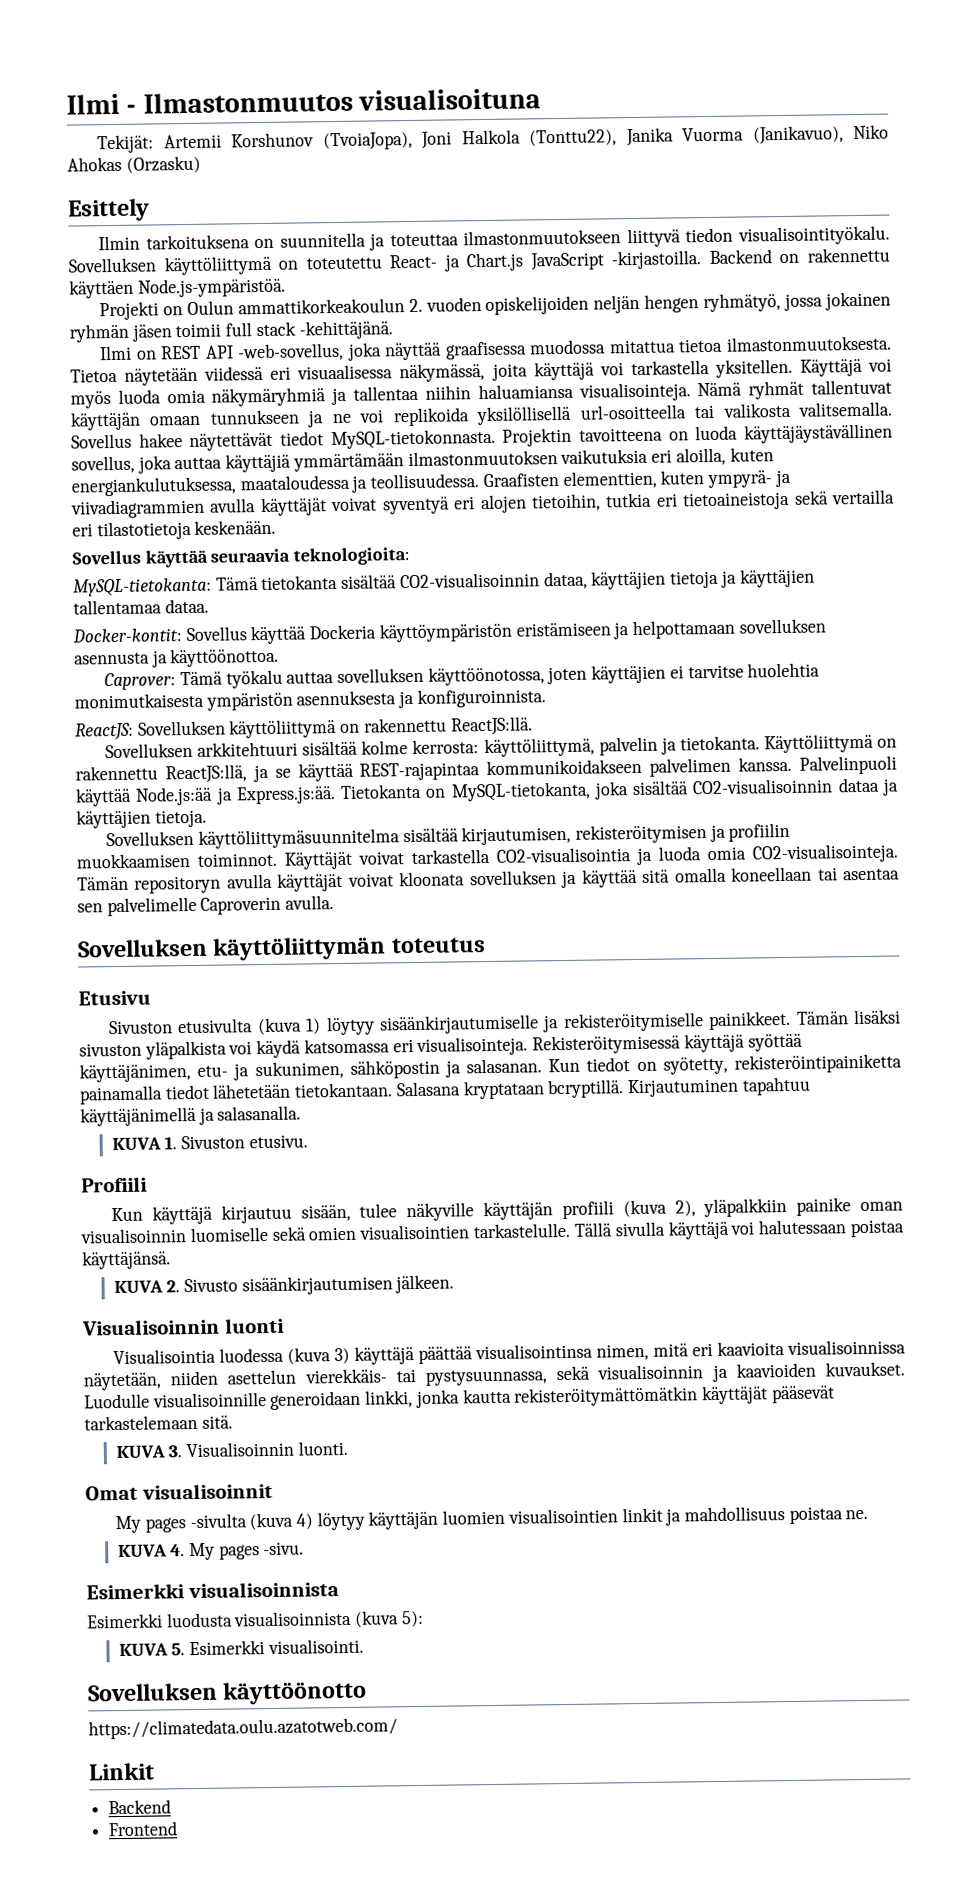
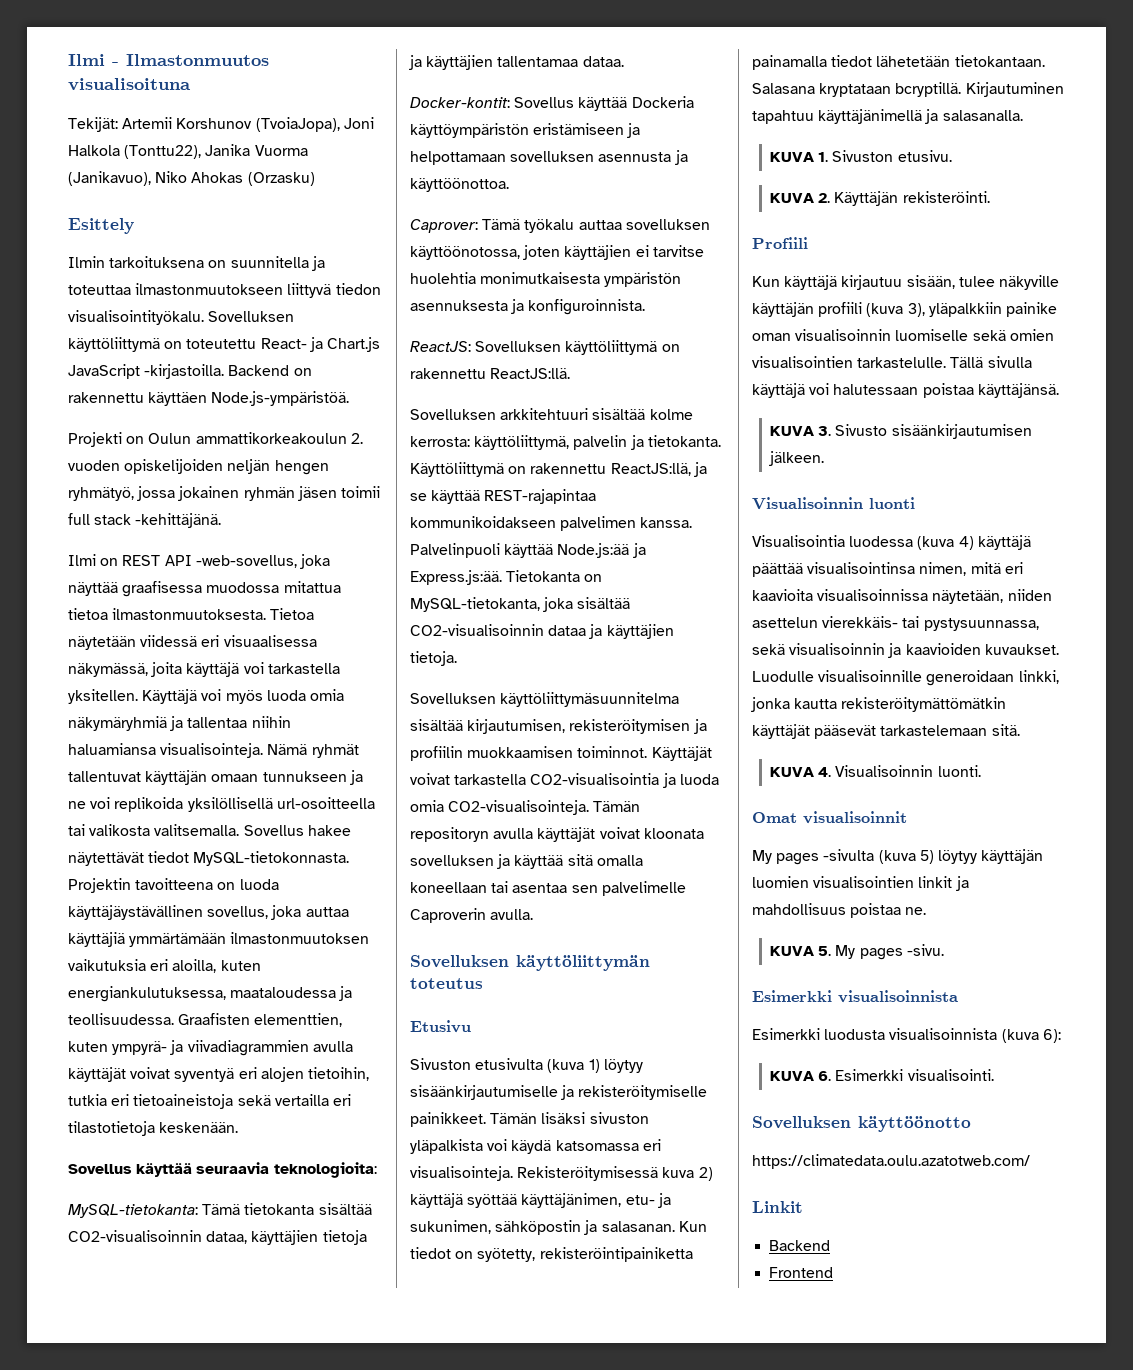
- Rekisteröitymisessä käyttäjä syöttää käyttäjänimen, etu- ja sukunimen, sähköpostin ja salasanan.
+ Rekisteröitymisessä kuva 2) käyttäjä syöttää käyttäjänimen, etu- ja sukunimen, sähköpostin ja salasanan.
+ KUVA 2. Käyttäjän rekisteröinti.
- Kun käyttäjä kirjautuu sisään, tulee näkyville käyttäjän profiili (kuva 2), yläpalkkiin painike oman visualisoinnin luomiselle sekä omien visualisointien tarkastelulle.
+ Kun käyttäjä kirjautuu sisään, tulee näkyville käyttäjän profiili (kuva 3), yläpalkkiin painike oman visualisoinnin luomiselle sekä omien visualisointien tarkastelulle.
- KUVA 2. Sivusto sisäänkirjautumisen jälkeen.
+ KUVA 3. Sivusto sisäänkirjautumisen jälkeen.
- Visualisointia luodessa (kuva 3) käyttäjä päättää visualisointinsa nimen, mitä eri kaavioita visualisoinnissa näytetään, niiden asettelun vierekkäis- tai pystysuunnassa, sekä visualisoinnin ja kaavioiden kuvaukset.
+ Visualisointia luodessa (kuva 4) käyttäjä päättää visualisointinsa nimen, mitä eri kaavioita visualisoinnissa näytetään, niiden asettelun vierekkäis- tai pystysuunnassa, sekä visualisoinnin ja kaavioiden kuvaukset.
- KUVA 3. Visualisoinnin luonti.
+ KUVA 4. Visualisoinnin luonti.
- My pages -sivulta (kuva 4) löytyy käyttäjän luomien visualisointien linkit ja mahdollisuus poistaa ne.
+ My pages -sivulta (kuva 5) löytyy käyttäjän luomien visualisointien linkit ja mahdollisuus poistaa ne.
- KUVA 4. My pages -sivu.
+ KUVA 5. My pages -sivu.
- Esimerkki luodusta visualisoinnista (kuva 5):
- KUVA 5. Esimerkki visualisointi.
+ Esimerkki luodusta visualisoinnista (kuva 6):
+ KUVA 6. Esimerkki visualisointi.

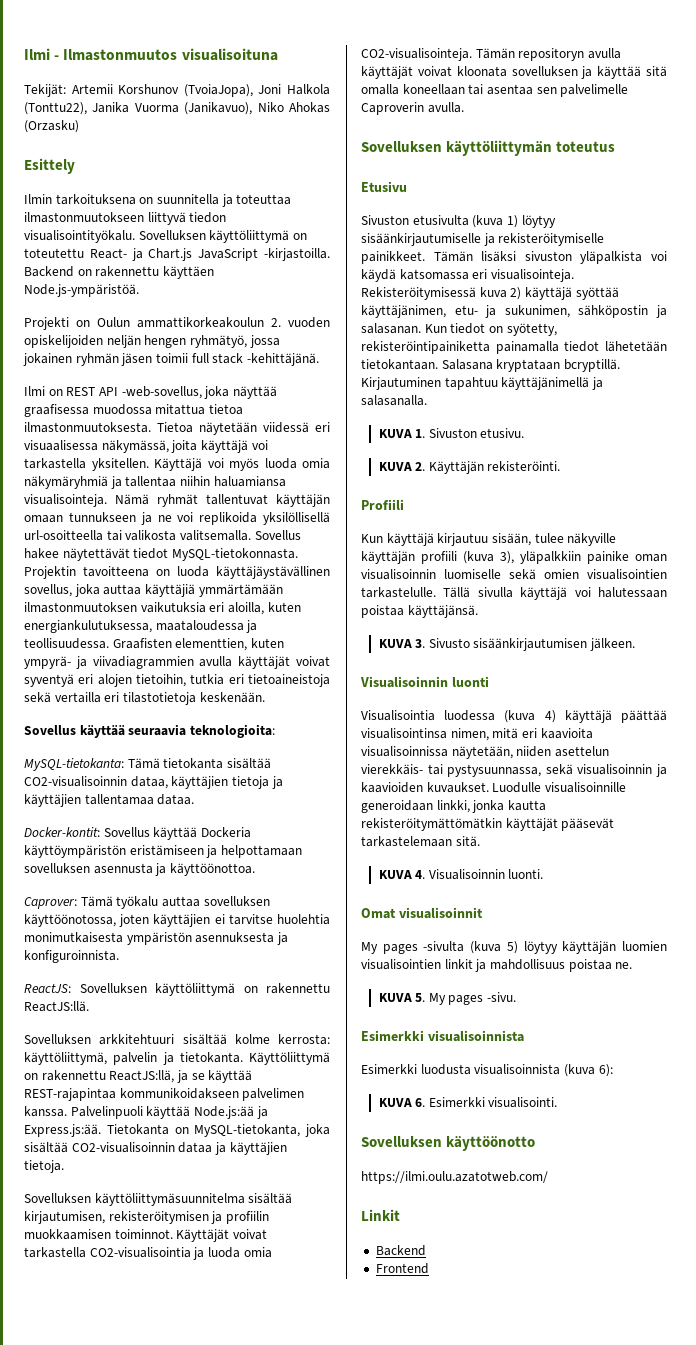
- https://climatedata.oulu.azatotweb.com/
+ https://ilmi.oulu.azatotweb.com/

